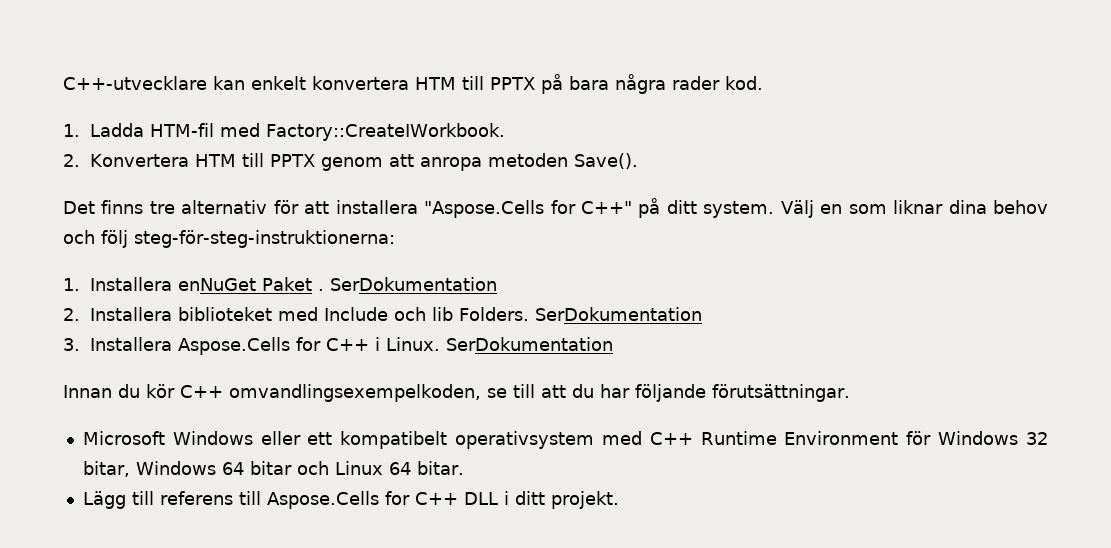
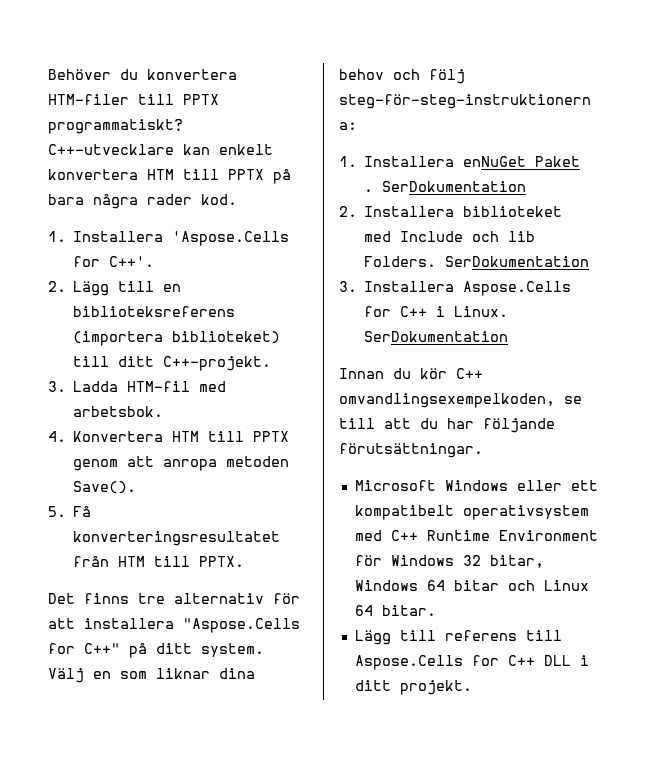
+ Behöver du konvertera HTM-filer till PPTX programmatiskt?
- 1. Ladda HTM-fil med Factory::CreateIWorkbook.
- 2. Konvertera HTM till PPTX genom att anropa metoden Save().
+ 1. Installera 'Aspose.Cells for C++'.
+ 2. Lägg till en biblioteksreferens (importera biblioteket) till ditt C++-projekt.
+ 3. Ladda HTM-fil med arbetsbok.
+ 4. Konvertera HTM till PPTX genom att anropa metoden Save().
+ 5. Få konverteringsresultatet från HTM till PPTX.

